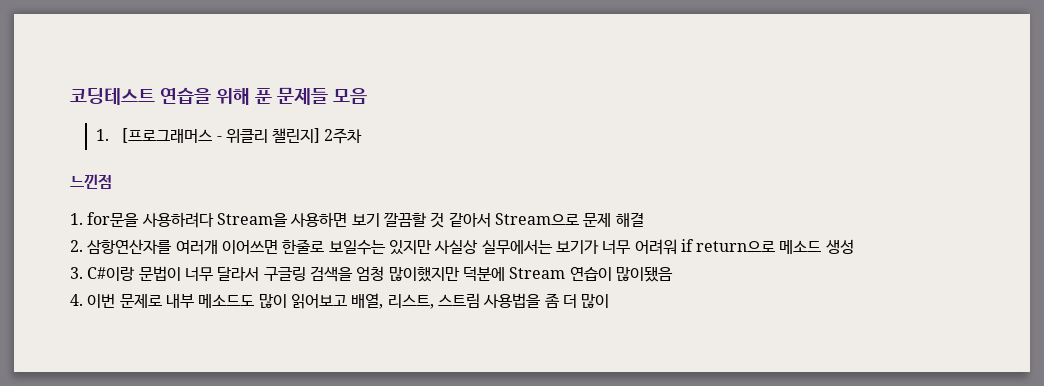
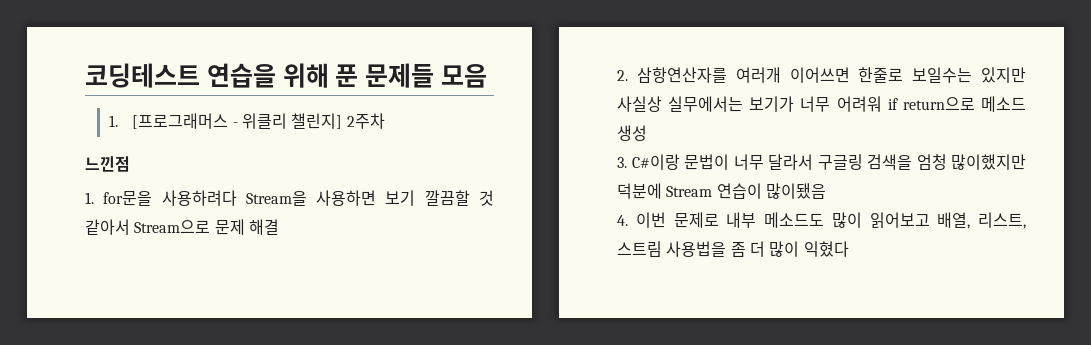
- 4. 이번 문제로 내부 메소드도 많이 읽어보고 배열, 리스트, 스트림 사용법을 좀 더 많이
+ 4. 이번 문제로 내부 메소드도 많이 읽어보고 배열, 리스트, 스트림 사용법을 좀 더 많이 익혔다

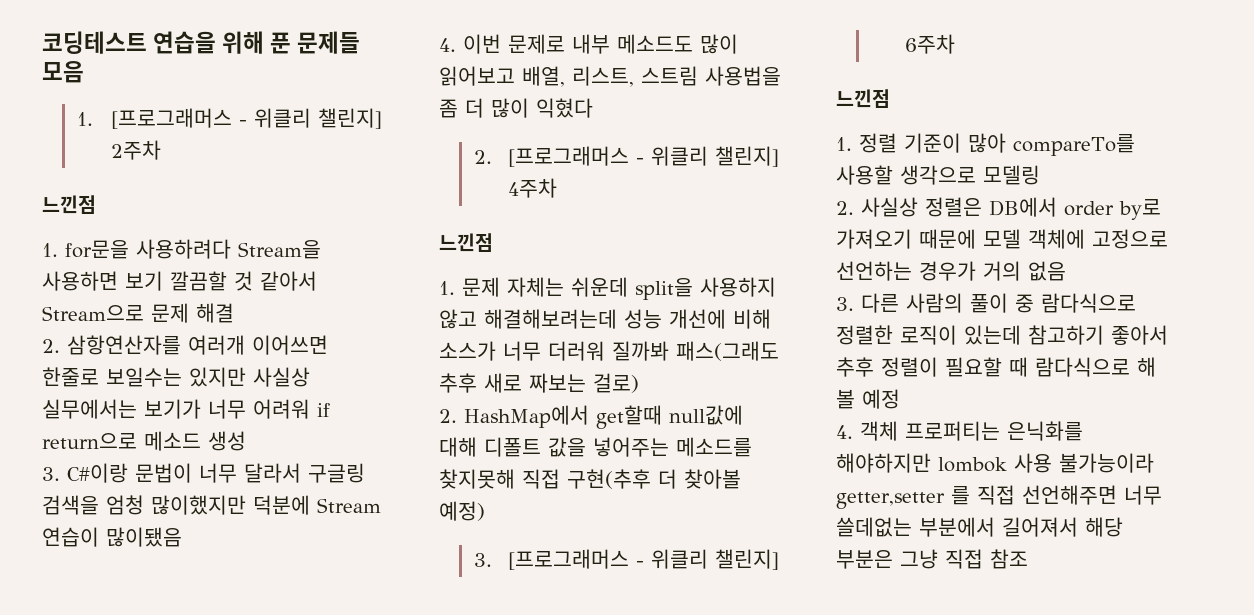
+ 2. [프로그래머스 - 위클리 챌린지] 4주차
+ 느낀점
+ 1. 문제 자체는 쉬운데 split을 사용하지 않고 해결해보려는데 성능 개선에 비해 소스가 너무 더러워 질까봐 패스(그래도 추후 새로 짜보는 걸로)
+ 2. HashMap에서 get할때 null값에 대해 디폴트 값을 넣어주는 메소드를 찾지못해 직접 구현(추후 더 찾아볼 예정)
+ 3. [프로그래머스 - 위클리 챌린지] 6주차
+ 느낀점
+ 1. 정렬 기준이 많아 compareTo를 사용할 생각으로 모델링
+ 2. 사실상 정렬은 DB에서 order by로 가져오기 때문에 모델 객체에 고정으로 선언하는 경우가 거의 없음
+ 3. 다른 사람의 풀이 중 람다식으로 정렬한 로직이 있는데 참고하기 좋아서 추후 정렬이 필요할 때 람다식으로 해 볼 예정
+ 4. 객체 프로퍼티는 은닉화를 해야하지만 lombok 사용 불가능이라 getter,setter 를 직접 선언해주면 너무 쓸데없는 부분에서 길어져서 해당 부분은 그냥 직접 참조

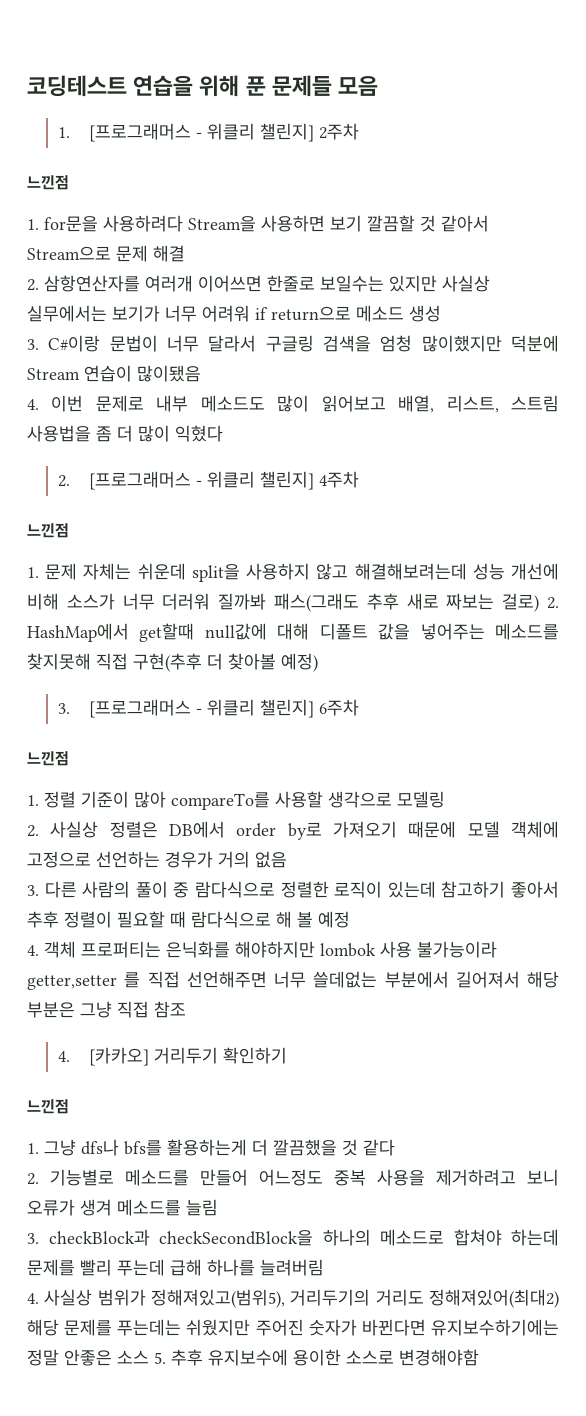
- 1. 문제 자체는 쉬운데 split을 사용하지 않고 해결해보려는데 성능 개선에 비해 소스가 너무 더러워 질까봐 패스(그래도 추후 새로 짜보는 걸로)
- 2. HashMap에서 get할때 null값에 대해 디폴트 값을 넣어주는 메소드를 찾지못해 직접 구현(추후 더 찾아볼 예정)
+ 1. 문제 자체는 쉬운데 split을 사용하지 않고 해결해보려는데 성능 개선에 비해 소스가 너무 더러워 질까봐 패스(그래도 추후 새로 짜보는 걸로) 2. HashMap에서 get할때 null값에 대해 디폴트 값을 넣어주는 메소드를 찾지못해 직접 구현(추후 더 찾아볼 예정)
+ 4. [카카오] 거리두기 확인하기
+ 느낀점
+ 1. 그냥 dfs나 bfs를 활용하는게 더 깔끔했을 것 같다
+ 2. 기능별로 메소드를 만들어 어느정도 중복 사용을 제거하려고 보니 오류가 생겨 메소드를 늘림
+ 3. checkBlock과 checkSecondBlock을 하나의 메소드로 합쳐야 하는데 문제를 빨리 푸는데 급해 하나를 늘려버림
+ 4. 사실상 범위가 정해져있고(범위5), 거리두기의 거리도 정해져있어(최대2) 해당 문제를 푸는데는 쉬웠지만 주어진 숫자가 바뀐다면 유지보수하기에는 정말 안좋은 소스 5. 추후 유지보수에 용이한 소스로 변경해야함

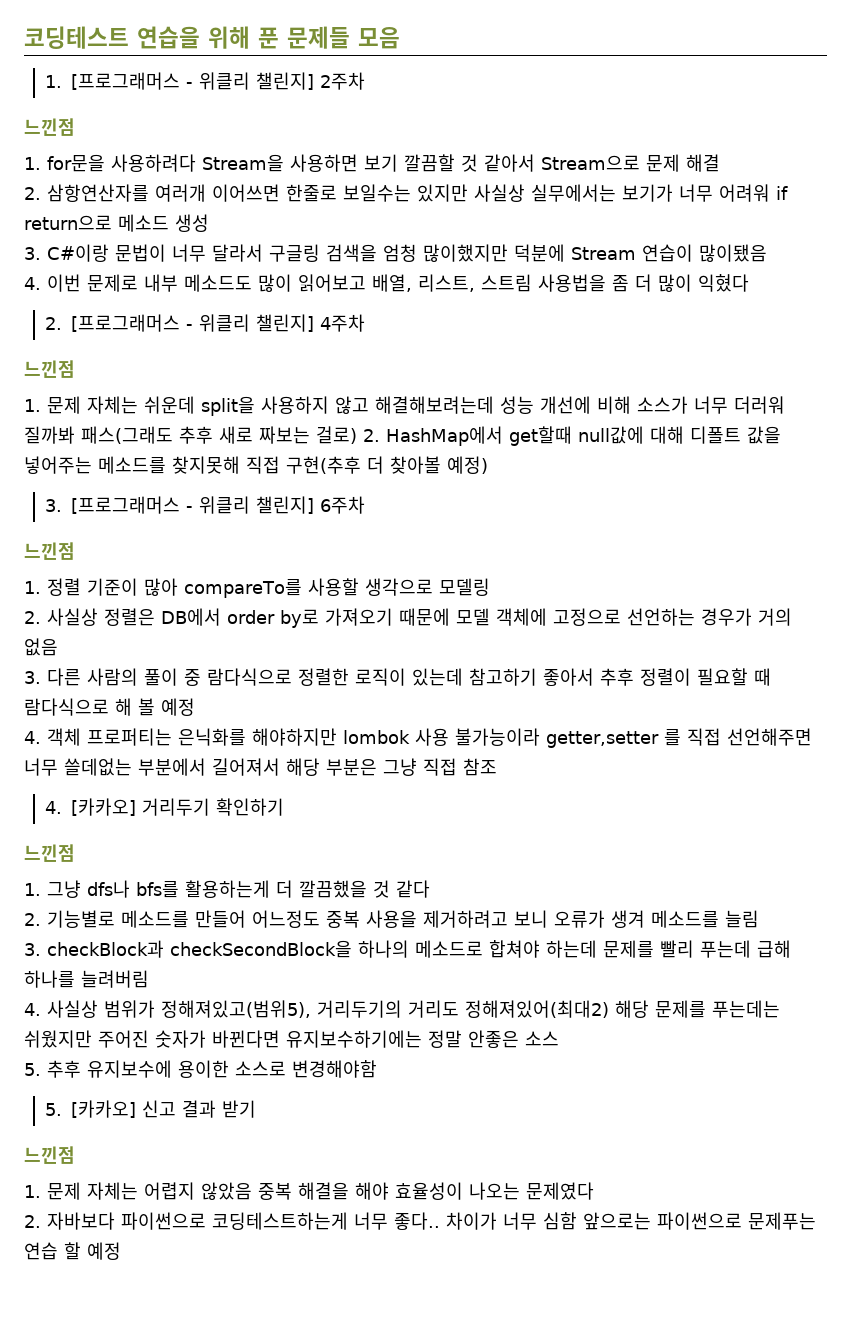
- 4. 사실상 범위가 정해져있고(범위5), 거리두기의 거리도 정해져있어(최대2) 해당 문제를 푸는데는 쉬웠지만 주어진 숫자가 바뀐다면 유지보수하기에는 정말 안좋은 소스 5. 추후 유지보수에 용이한 소스로 변경해야함
+ 4. 사실상 범위가 정해져있고(범위5), 거리두기의 거리도 정해져있어(최대2) 해당 문제를 푸는데는 쉬웠지만 주어진 숫자가 바뀐다면 유지보수하기에는 정말 안좋은 소스
+ 5. 추후 유지보수에 용이한 소스로 변경해야함
+ 5. [카카오] 신고 결과 받기
+ 느낀점
+ 1. 문제 자체는 어렵지 않았음 중복 해결을 해야 효율성이 나오는 문제였다
+ 2. 자바보다 파이썬으로 코딩테스트하는게 너무 좋다.. 차이가 너무 심함 앞으로는 파이썬으로 문제푸는 연습 할 예정

